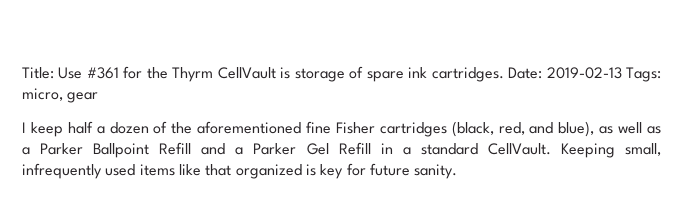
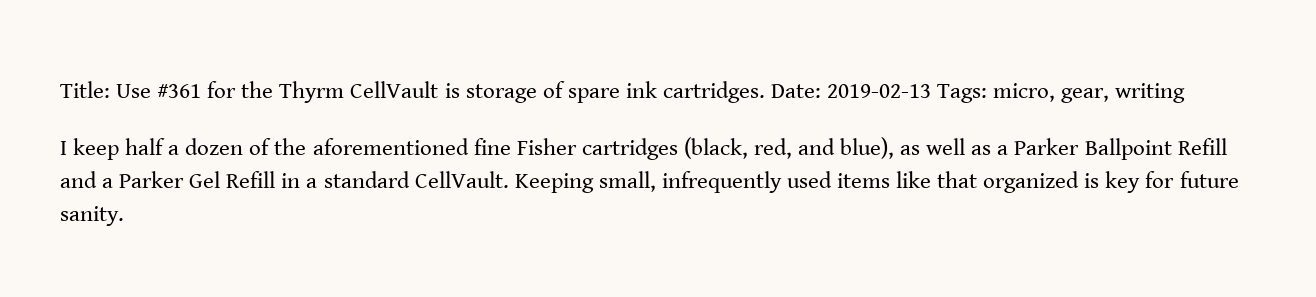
- Date: 2019-02-13 Tags: micro, gear
+ Date: 2019-02-13 Tags: micro, gear, writing

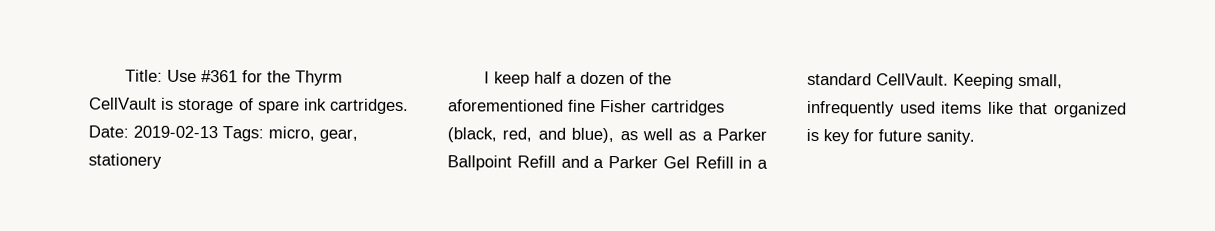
- Date: 2019-02-13 Tags: micro, gear, writing
+ Date: 2019-02-13 Tags: micro, gear, stationery

